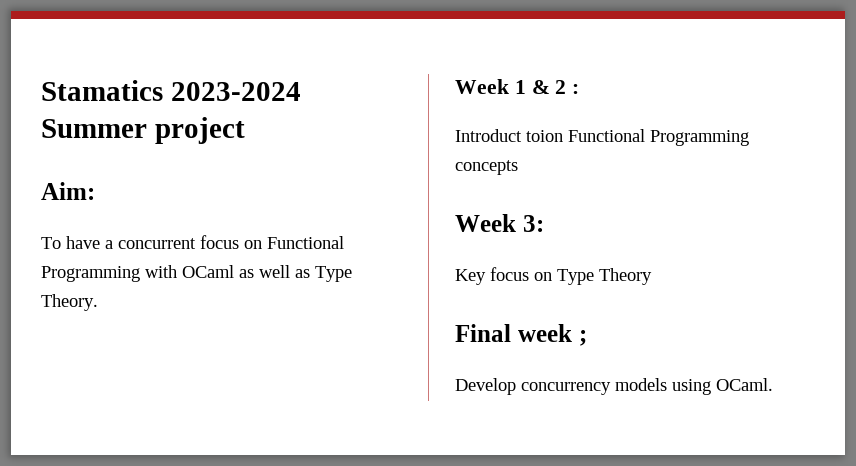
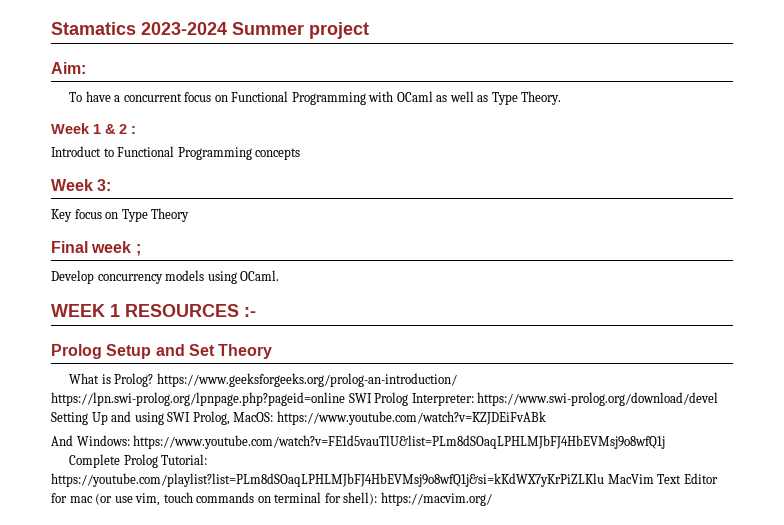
- Introduct toion Functional Programming concepts
+ Introduct to Functional Programming concepts
+ WEEK 1 RESOURCES :-
+ Prolog Setup and Set Theory
+ What is Prolog? https://www.geeksforgeeks.org/prolog-an-introduction/ https://lpn.swi-prolog.org/lpnpage.php?pageid=online SWI Prolog Interpreter: https://www.swi-prolog.org/download/devel Setting Up and using SWI Prolog, MacOS: https://www.youtube.com/watch?v=KZJDEiFvABk
+ And Windows: https://www.youtube.com/watch?v=FE1d5vauTlU&list=PLm8dSOaqLPHLMJbFJ4HbEVMsj9o8wfQ1j
+ Complete Prolog Tutorial: https://youtube.com/playlist?list=PLm8dSOaqLPHLMJbFJ4HbEVMsj9o8wfQ1j&si=kKdWX7yKrPiZLKlu MacVim Text Editor for mac (or use vim, touch commands on terminal for shell): https://macvim.org/

